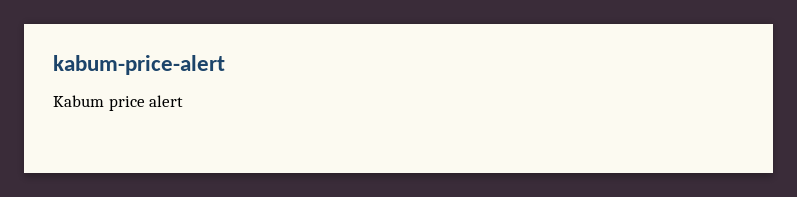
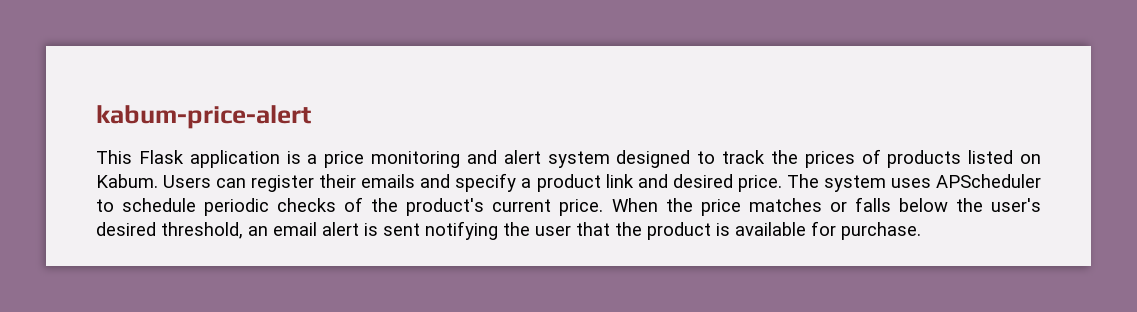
- Kabum price alert
+ This Flask application is a price monitoring and alert system designed to track the prices of products listed on Kabum. Users can register their emails and specify a product link and desired price. The system uses APScheduler to schedule periodic checks of the product's current price. When the price matches or falls below the user's desired threshold, an email alert is sent notifying the user that the product is available for purchase.

